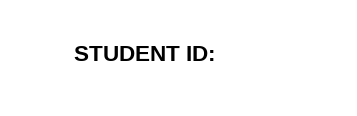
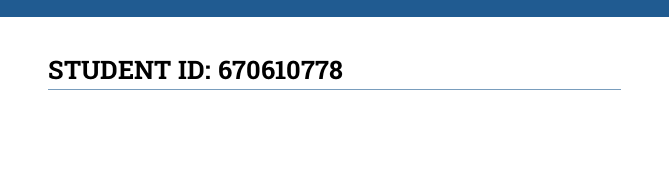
- STUDENT ID:
+ STUDENT ID: 670610778

